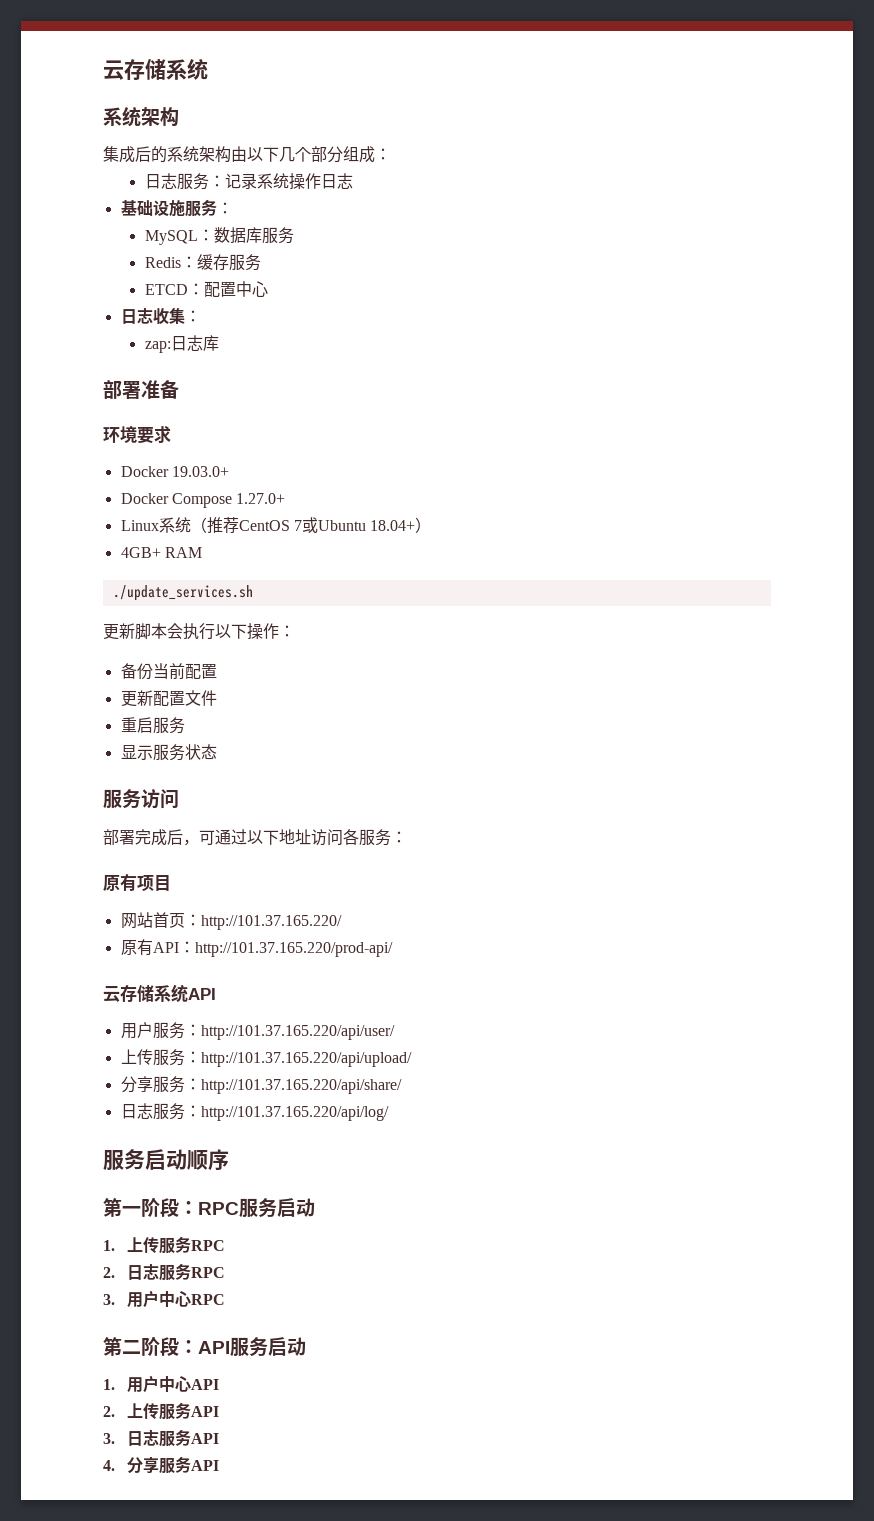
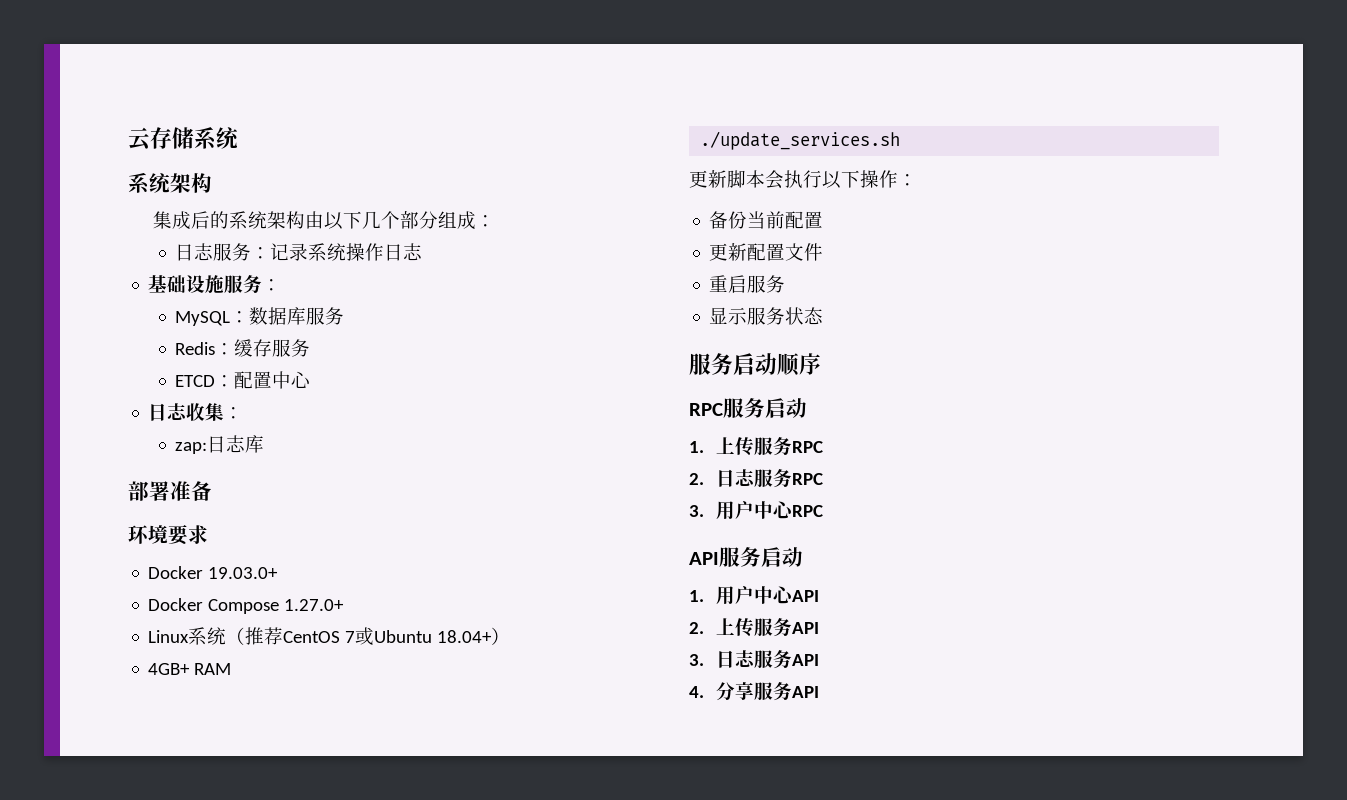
- 服务访问
- 部署完成后，可通过以下地址访问各服务：
- 原有项目
- 网站首页：http://101.37.165.220/
- 原有API：http://101.37.165.220/prod-api/
- 云存储系统API
- 用户服务：http://101.37.165.220/api/user/
- 上传服务：http://101.37.165.220/api/upload/
- 分享服务：http://101.37.165.220/api/share/
- 日志服务：http://101.37.165.220/api/log/
- 第一阶段：RPC服务启动
+ RPC服务启动
- 第二阶段：API服务启动
+ API服务启动

